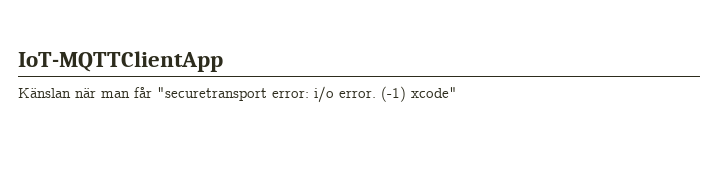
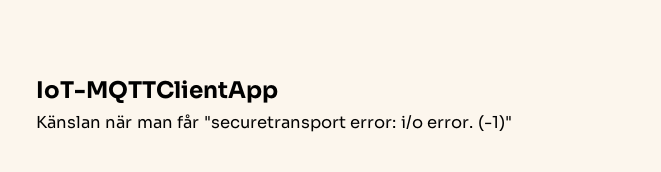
- (-1) xcode"
+ (-1)"

